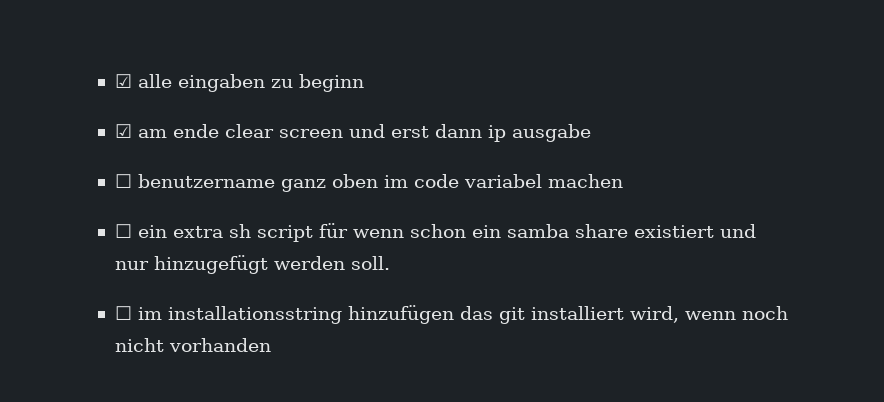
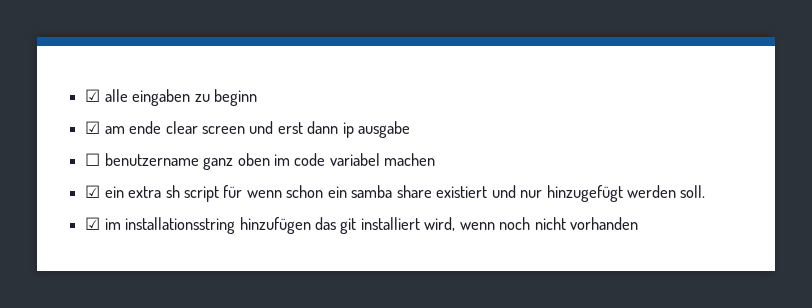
- ☐ ein extra sh script für wenn schon ein samba share existiert und nur hinzugefügt werden soll.
+ ☑ ein extra sh script für wenn schon ein samba share existiert und nur hinzugefügt werden soll.
- ☐ im installationsstring hinzufügen das git installiert wird, wenn noch nicht vorhanden
+ ☑ im installationsstring hinzufügen das git installiert wird, wenn noch nicht vorhanden

